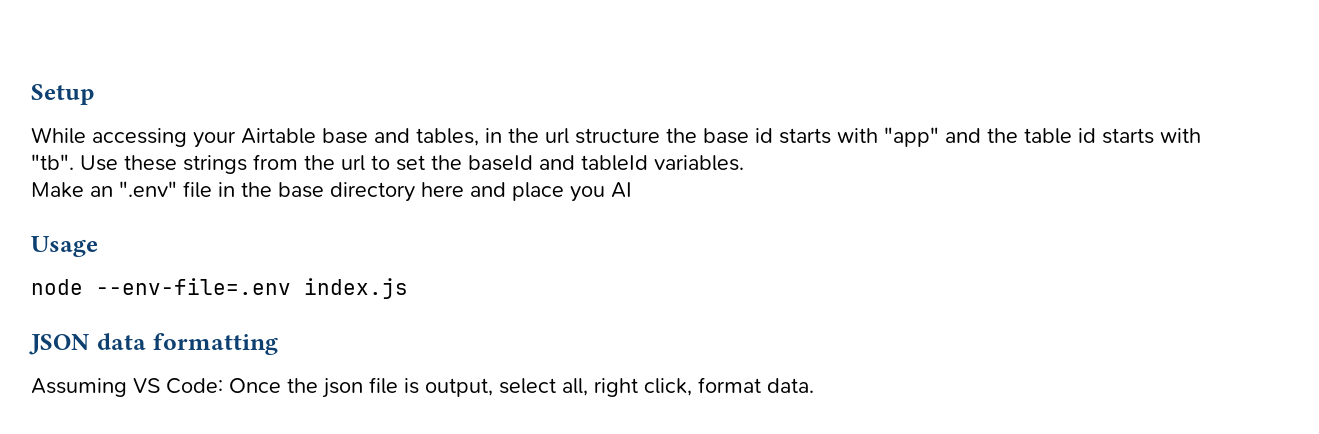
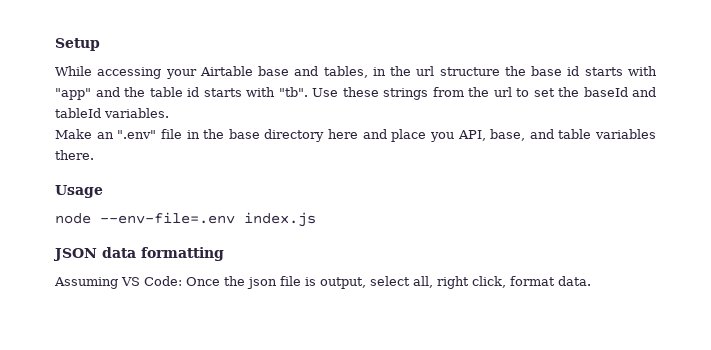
- Make an ".env" file in the base directory here and place you AI
+ Make an ".env" file in the base directory here and place you API, base, and table variables there.

